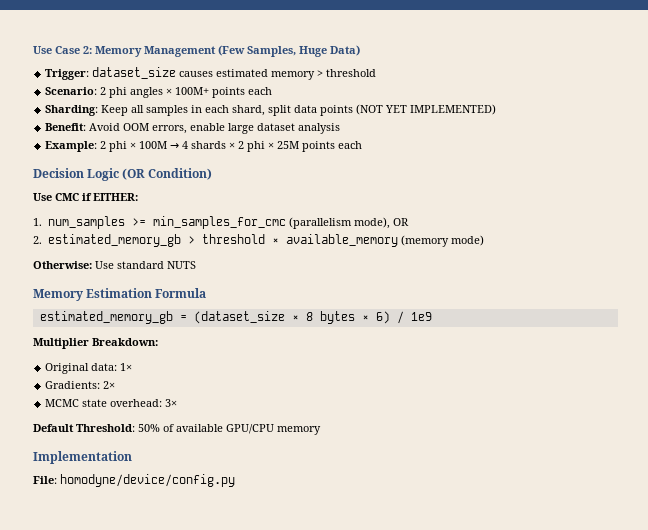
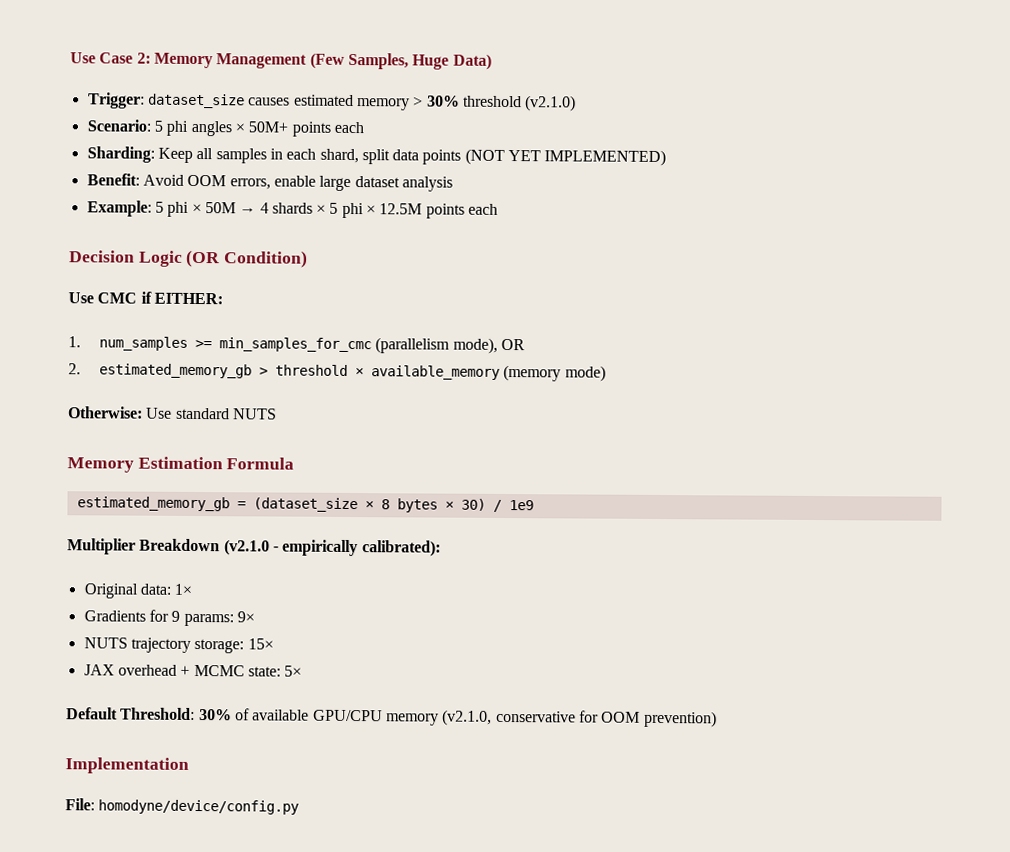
- Trigger: dataset_size causes estimated memory > threshold
+ Trigger: dataset_size causes estimated memory > 30% threshold (v2.1.0)
- Scenario: 2 phi angles × 100M+ points each
+ Scenario: 5 phi angles × 50M+ points each
- Example: 2 phi × 100M → 4 shards × 2 phi × 25M points each
+ Example: 5 phi × 50M → 4 shards × 5 phi × 12.5M points each
- estimated_memory_gb = (dataset_size × 8 bytes × 6) / 1e9
+ estimated_memory_gb = (dataset_size × 8 bytes × 30) / 1e9
- Multiplier Breakdown:
+ Multiplier Breakdown (v2.1.0 - empirically calibrated):
  Original data: 1×
- Gradients: 2×
- MCMC state overhead: 3×
+ Gradients for 9 params: 9×
+ NUTS trajectory storage: 15×
+ JAX overhead + MCMC state: 5×
- Default Threshold: 50% of available GPU/CPU memory
+ Default Threshold: 30% of available GPU/CPU memory (v2.1.0, conservative for OOM prevention)

